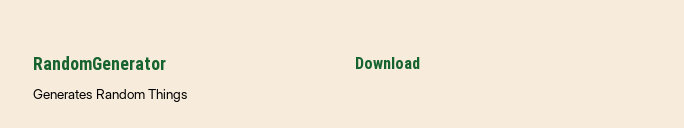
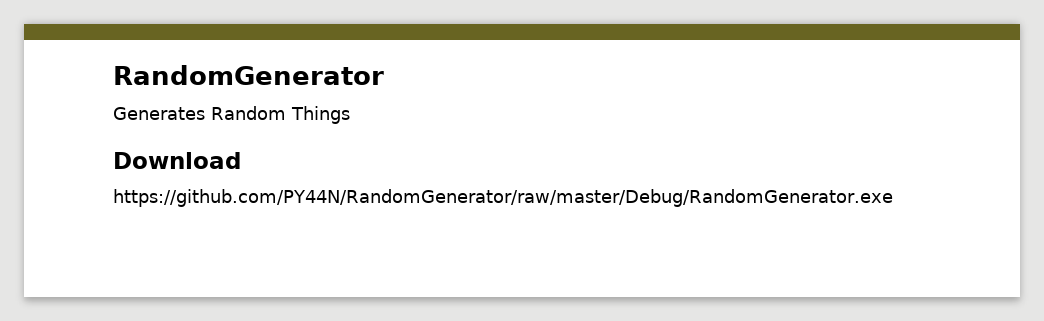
+ https://github.com/PY44N/RandomGenerator/raw/master/Debug/RandomGenerator.exe

